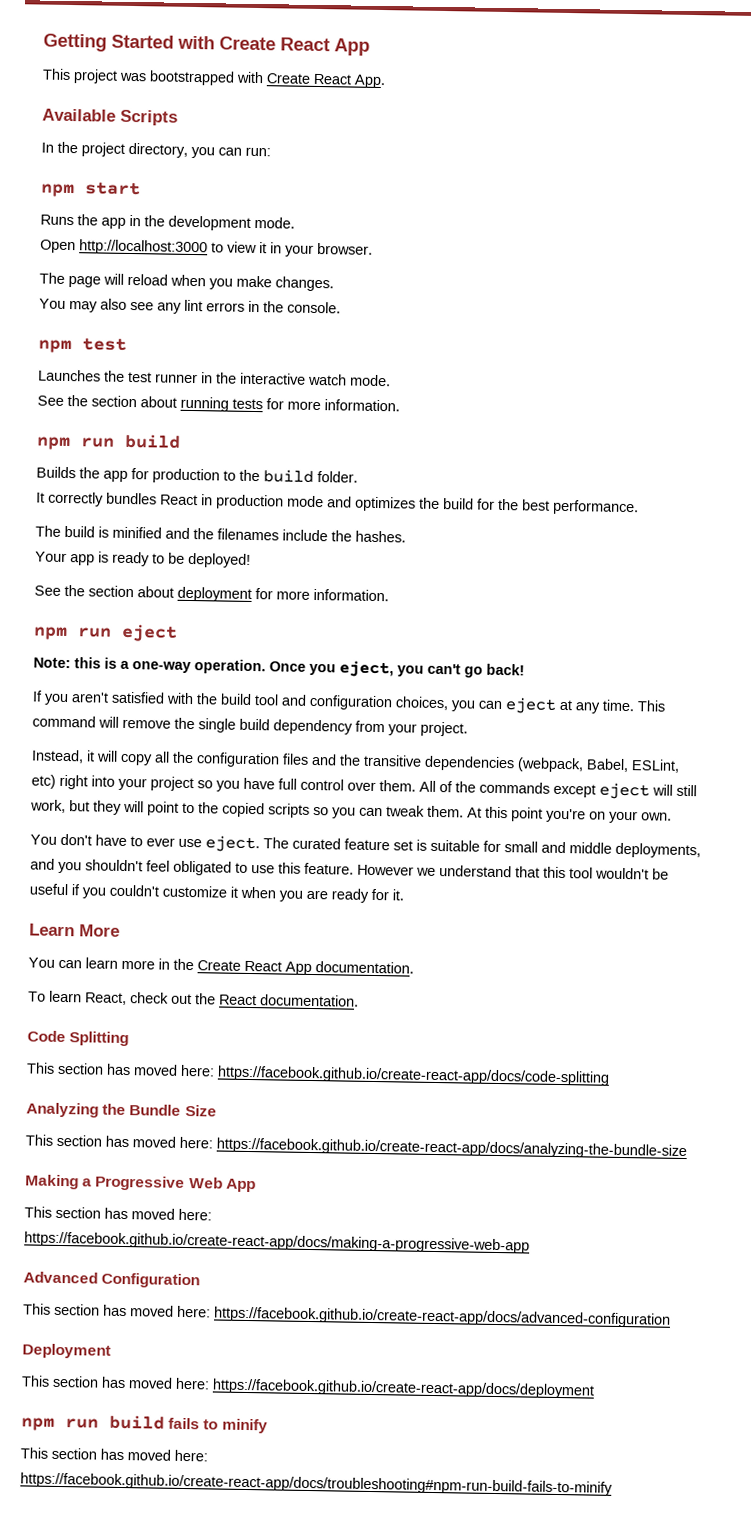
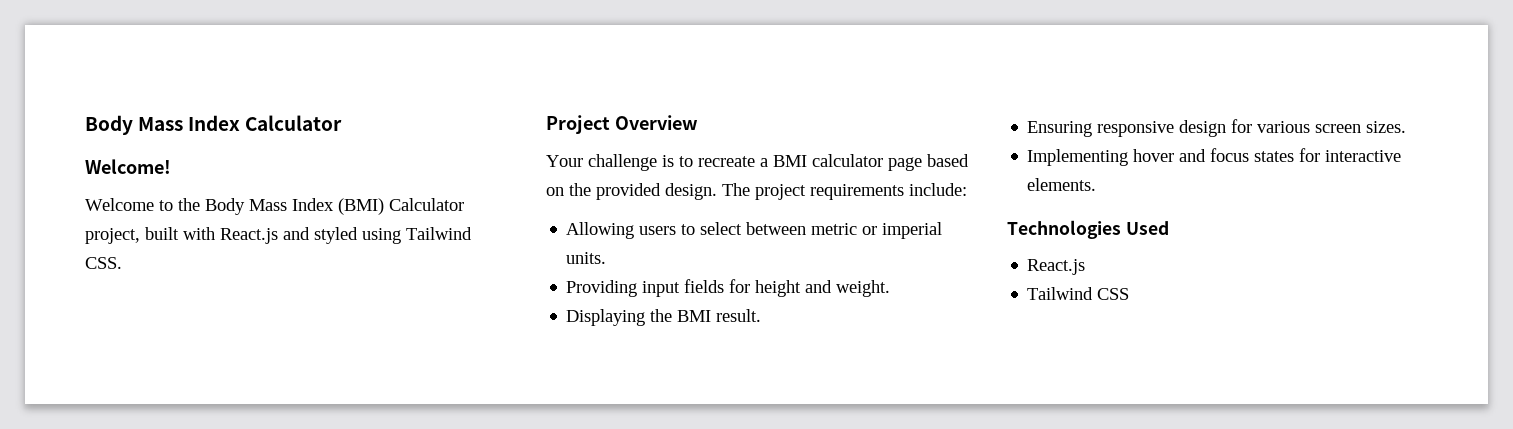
- Getting Started with Create React App
- This project was bootstrapped with Create React App.
- Available Scripts
- In the project directory, you can run:
- npm start
- Runs the app in the development mode.
- Open http://localhost:3000 to view it in your browser.
- The page will reload when you make changes.
- You may also see any lint errors in the console.
- npm test
- Launches the test runner in the interactive watch mode.
- See the section about running tests for more information.
- npm run build
- Builds the app for production to the build folder.
- It correctly bundles React in production mode and optimizes the build for the best performance.
- The build is minified and the filenames include the hashes.
- Your app is ready to be deployed!
- See the section about deployment for more information.
- npm run eject
- Note: this is a one-way operation. Once you eject, you can't go back!
- If you aren't satisfied with the build tool and configuration choices, you can eject at any time. This command will remove the single build dependency from your project.
- Instead, it will copy all the configuration files and the transitive dependencies (webpack, Babel, ESLint, etc) right into your project so you have full control over them. All of the commands except eject will still work, but they will point to the copied scripts so you can tweak them. At this point you're on your own.
- You don't have to ever use eject. The curated feature set is suitable for small and middle deployments, and you shouldn't feel obligated to use this feature. However we understand that this tool wouldn't be useful if you couldn't customize it when you are ready for it.
- Learn More
- You can learn more in the Create React App documentation.
- To learn React, check out the React documentation.
- Code Splitting
- This section has moved here: https://facebook.github.io/create-react-app/docs/code-splitting
- Analyzing the Bundle Size
- This section has moved here: https://facebook.github.io/create-react-app/docs/analyzing-the-bundle-size
- Making a Progressive Web App
- This section has moved here: https://facebook.github.io/create-react-app/docs/making-a-progressive-web-app
- Advanced Configuration
- This section has moved here: https://facebook.github.io/create-react-app/docs/advanced-configuration
- Deployment
- This section has moved here: https://facebook.github.io/create-react-app/docs/deployment
- npm run build fails to minify
- This section has moved here: https://facebook.github.io/create-react-app/docs/troubleshooting#npm-run-build-fails-to-minify
+ Body Mass Index Calculator
+ Welcome!
+ Welcome to the Body Mass Index (BMI) Calculator project, built with React.js and styled using Tailwind CSS.
+ Project Overview
+ Your challenge is to recreate a BMI calculator page based on the provided design. The project requirements include:
+ Allowing users to select between metric or imperial units.
+ Providing input fields for height and weight.
+ Displaying the BMI result.
+ Ensuring responsive design for various screen sizes.
+ Implementing hover and focus states for interactive elements.
+ Technologies Used
+ React.js
+ Tailwind CSS

